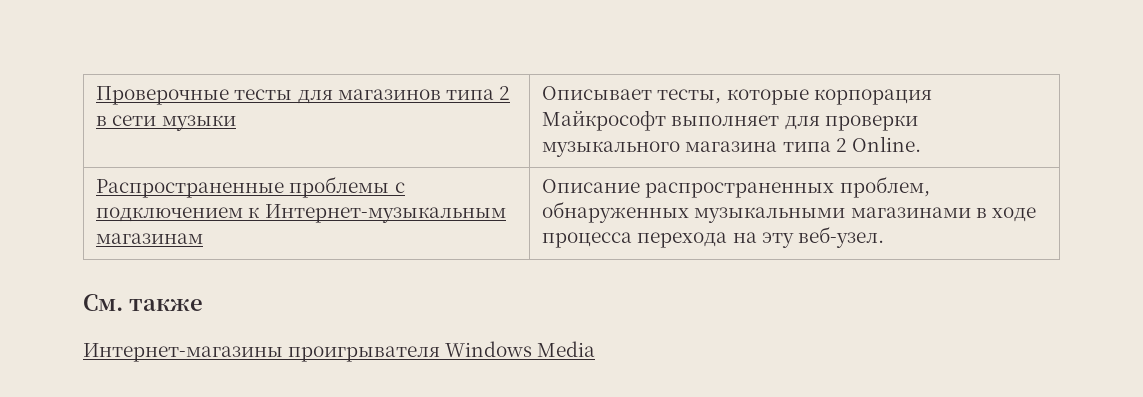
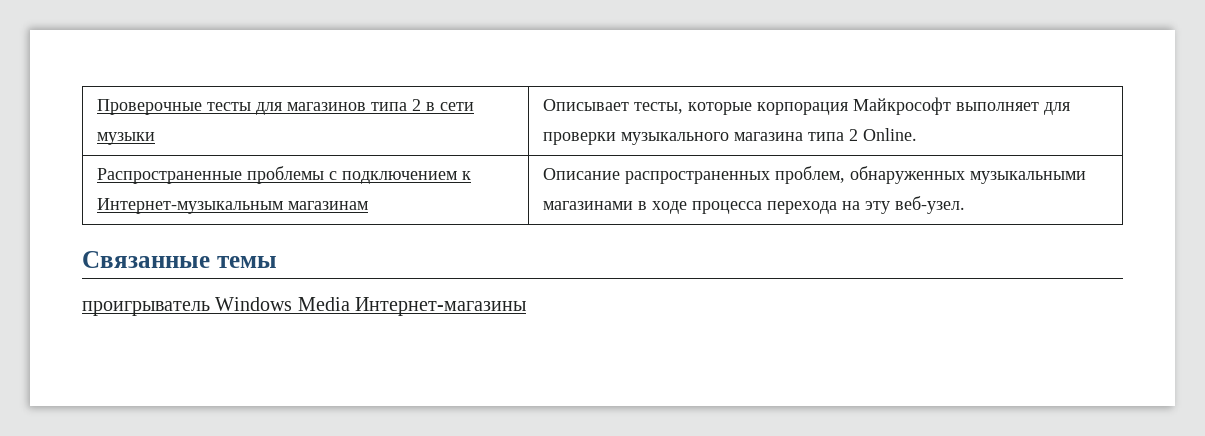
- См. также
- Интернет-магазины проигрывателя Windows Media
+ Связанные темы
+ проигрыватель Windows Media Интернет-магазины

